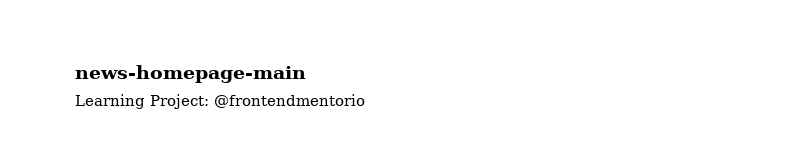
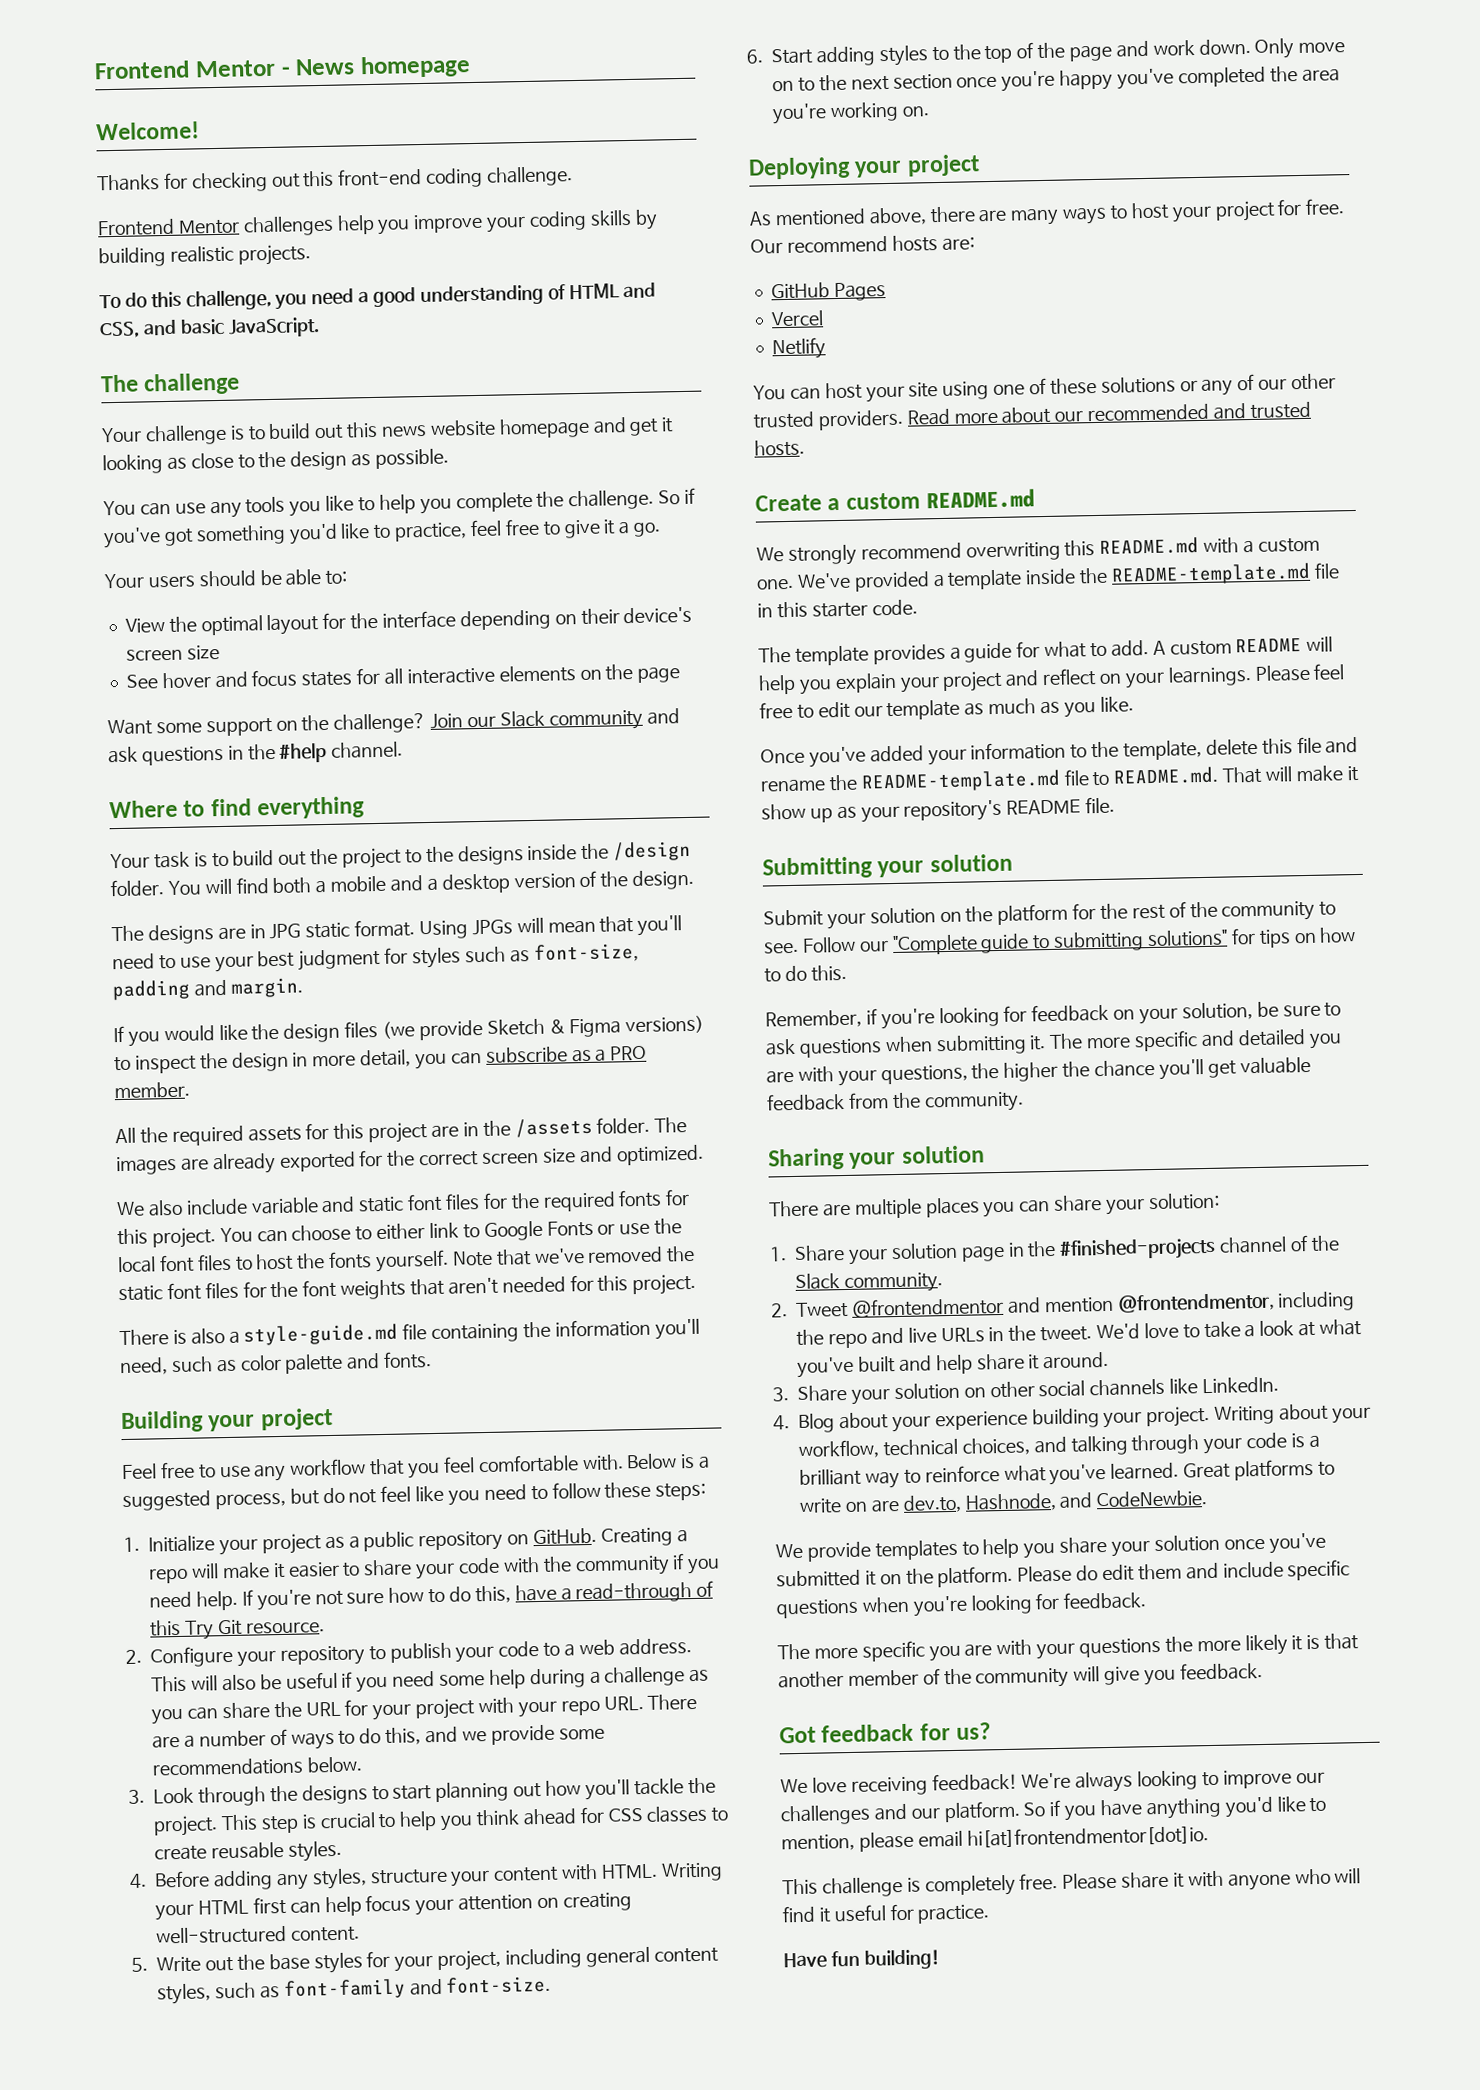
- news-homepage-main
- Learning Project: @frontendmentorio
+ Frontend Mentor - News homepage
+ Welcome!
+ Thanks for checking out this front-end coding challenge.
+ Frontend Mentor challenges help you improve your coding skills by building realistic projects.
+ To do this challenge, you need a good understanding of HTML and CSS, and basic JavaScript.
+ The challenge
+ Your challenge is to build out this news website homepage and get it looking as close to the design as possible.
+ You can use any tools you like to help you complete the challenge. So if you've got something you'd like to practice, feel free to give it a go.
+ Your users should be able to:
+ View the optimal layout for the interface depending on their device's screen size
+ See hover and focus states for all interactive elements on the page
+ Want some support on the challenge? Join our Slack community and ask questions in the #help channel.
+ Where to find everything
+ Your task is to build out the project to the designs inside the /design folder. You will find both a mobile and a desktop version of the design.
+ The designs are in JPG static format. Using JPGs will mean that you'll need to use your best judgment for styles such as font-size, padding and margin.
+ If you would like the design files (we provide Sketch & Figma versions) to inspect the design in more detail, you can subscribe as a PRO member.
+ All the required assets for this project are in the /assets folder. The images are already exported for the correct screen size and optimized.
+ We also include variable and static font files for the required fonts for this project. You can choose to either link to Google Fonts or use the local font files to host the fonts yourself. Note that we've removed the static font files for the font weights that aren't needed for this project.
+ There is also a style-guide.md file containing the information you'll need, such as color palette and fonts.
+ Building your project
+ Feel free to use any workflow that you feel comfortable with. Below is a suggested process, but do not feel like you need to follow these steps:
+ 1. Initialize your project as a public repository on GitHub. Creating a repo will make it easier to share your code with the community if you need help. If you're not sure how to do this, have a read-through of this Try Git resource.
+ 2. Configure your repository to publish your code to a web address. This will also be useful if you need some help during a challenge as you can share the URL for your project with your repo URL. There are a number of ways to do this, and we provide some recommendations below.
+ 3. Look through the designs to start planning out how you'll tackle the project. This step is crucial to help you think ahead for CSS classes to create reusable styles.
+ 4. Before adding any styles, structure your content with HTML. Writing your HTML first can help focus your attention on creating well-structured content.
+ 5. Write out the base styles for your project, including general content styles, such as font-family and font-size.
+ 6. Start adding styles to the top of the page and work down. Only move on to the next section once you're happy you've completed the area you're working on.
+ Deploying your project
+ As mentioned above, there are many ways to host your project for free. Our recommend hosts are:
+ GitHub Pages
+ Vercel
+ Netlify
+ You can host your site using one of these solutions or any of our other trusted providers. Read more about our recommended and trusted hosts.
+ Create a custom README.md
+ We strongly recommend overwriting this README.md with a custom one. We've provided a template inside the README-template.md file in this starter code.
+ The template provides a guide for what to add. A custom README will help you explain your project and reflect on your learnings. Please feel free to edit our template as much as you like.
+ Once you've added your information to the template, delete this file and rename the README-template.md file to README.md. That will make it show up as your repository's README file.
+ Submitting your solution
+ Submit your solution on the platform for the rest of the community to see. Follow our "Complete guide to submitting solutions" for tips on how to do this.
+ Remember, if you're looking for feedback on your solution, be sure to ask questions when submitting it. The more specific and detailed you are with your questions, the higher the chance you'll get valuable feedback from the community.
+ Sharing your solution
+ There are multiple places you can share your solution:
+ 1. Share your solution page in the #finished-projects channel of the Slack community.
+ 2. Tweet @frontendmentor and mention @frontendmentor, including the repo and live URLs in the tweet. We'd love to take a look at what you've built and help share it around.
+ 3. Share your solution on other social channels like LinkedIn.
+ 4. Blog about your experience building your project. Writing about your workflow, technical choices, and talking through your code is a brilliant way to reinforce what you've learned. Great platforms to write on are dev.to, Hashnode, and CodeNewbie.
+ We provide templates to help you share your solution once you've submitted it on the platform. Please do edit them and include specific questions when you're looking for feedback.
+ The more specific you are with your questions the more likely it is that another member of the community will give you feedback.
+ Got feedback for us?
+ We love receiving feedback! We're always looking to improve our challenges and our platform. So if you have anything you'd like to mention, please email hi[at]frontendmentor[dot]io.
+ This challenge is completely free. Please share it with anyone who will find it useful for practice.
+ Have fun building!

